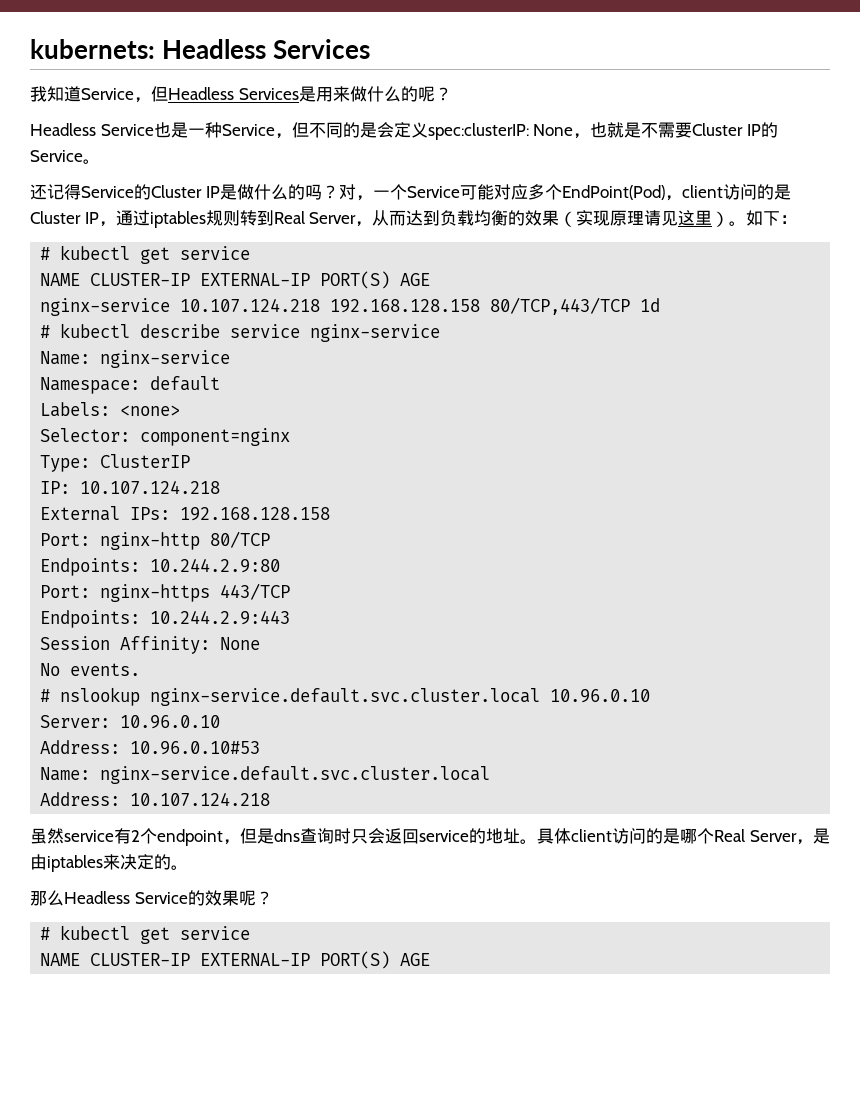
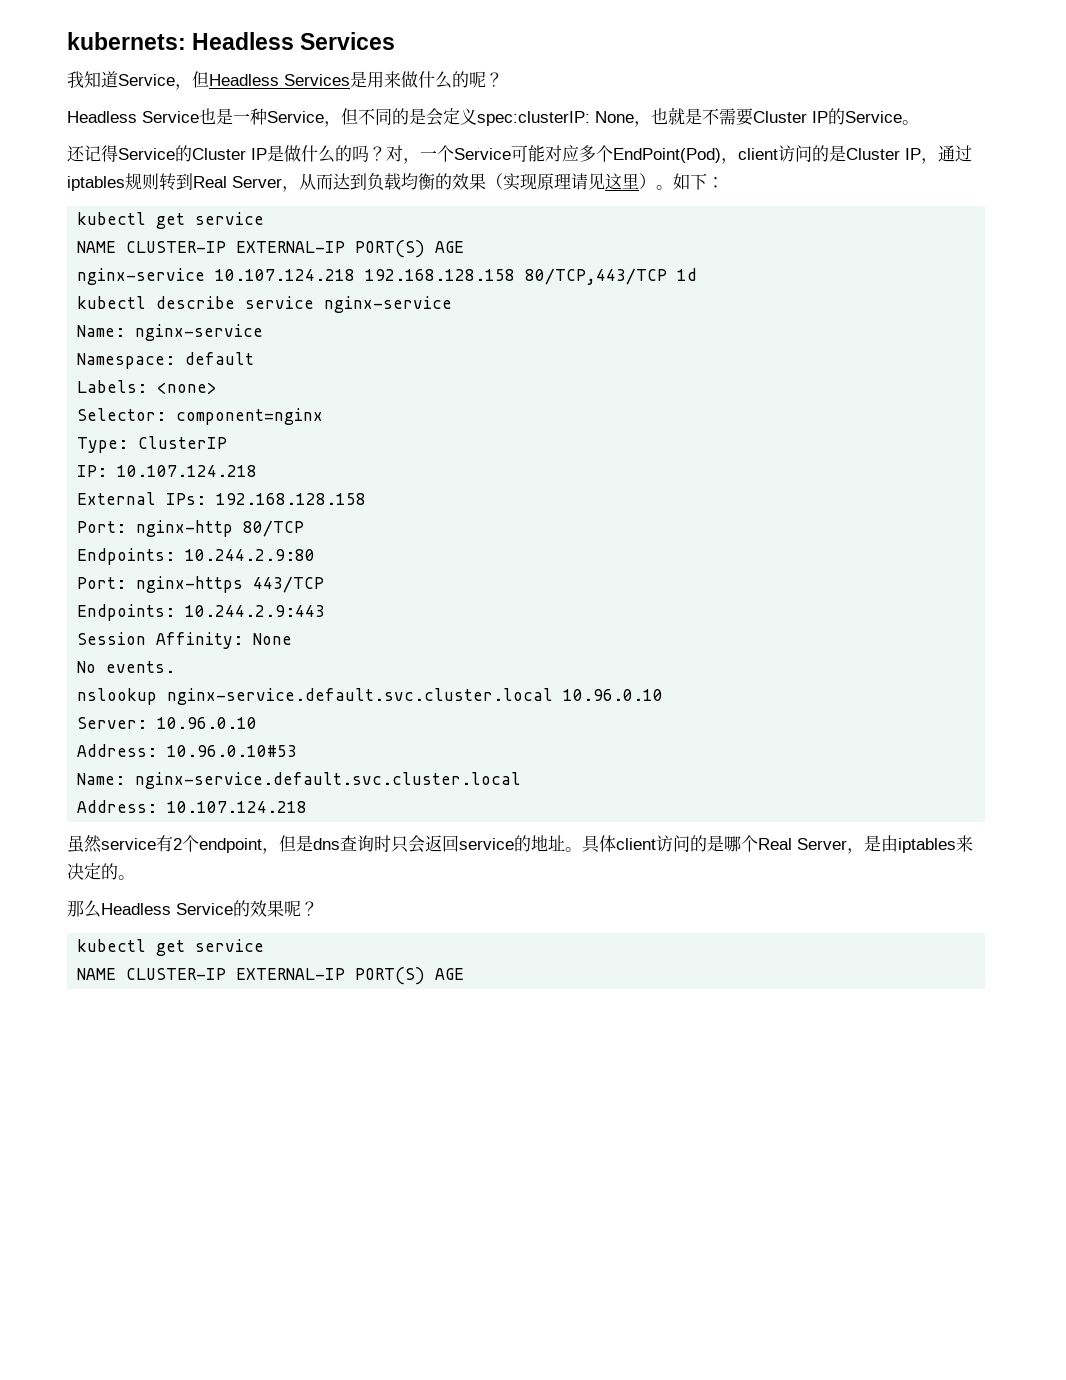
  如下：
- # kubectl get service
+ kubectl get service
- # kubectl describe service nginx-service
+ kubectl describe service nginx-service
- # nslookup nginx-service.default.svc.cluster.local 10.96.0.10
+ nslookup nginx-service.default.svc.cluster.local 10.96.0.10
  那么Headless Service的效果呢？
- # kubectl get service
+ kubectl get service

